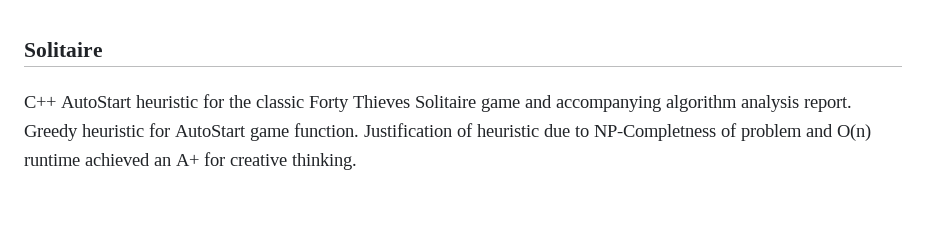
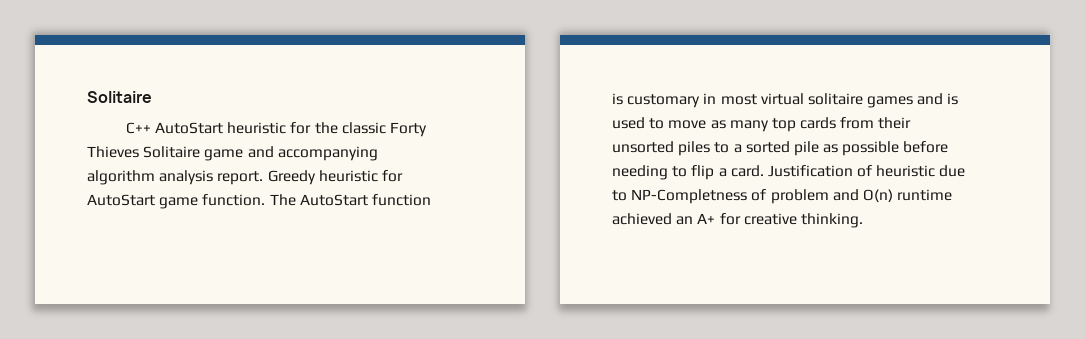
+ The AutoStart function is customary in most virtual solitaire games and is used to move as many top cards from their unsorted piles to a sorted pile as possible before needing to flip a card.

